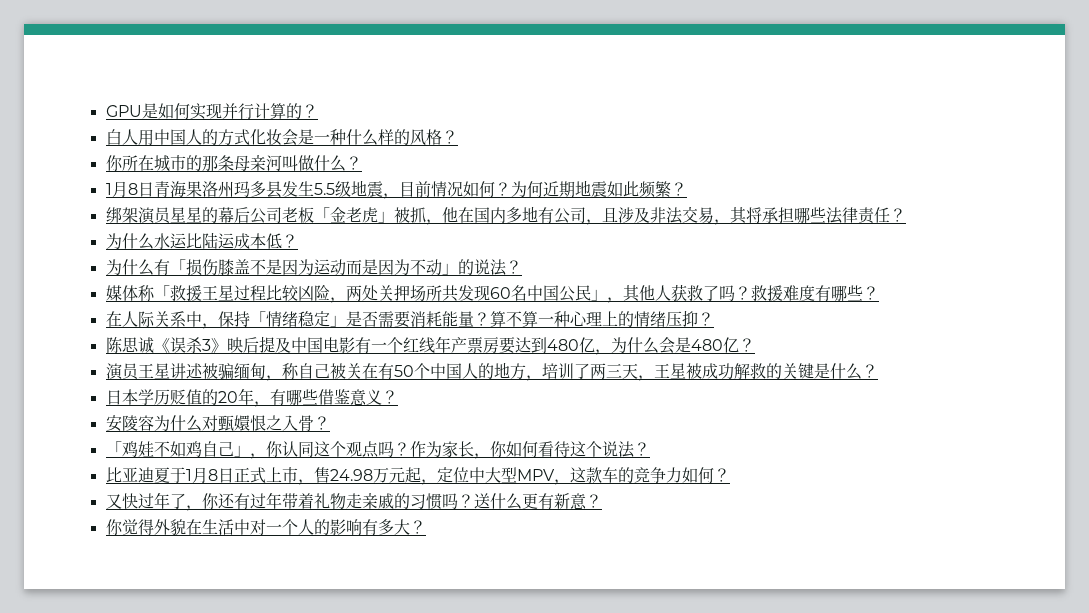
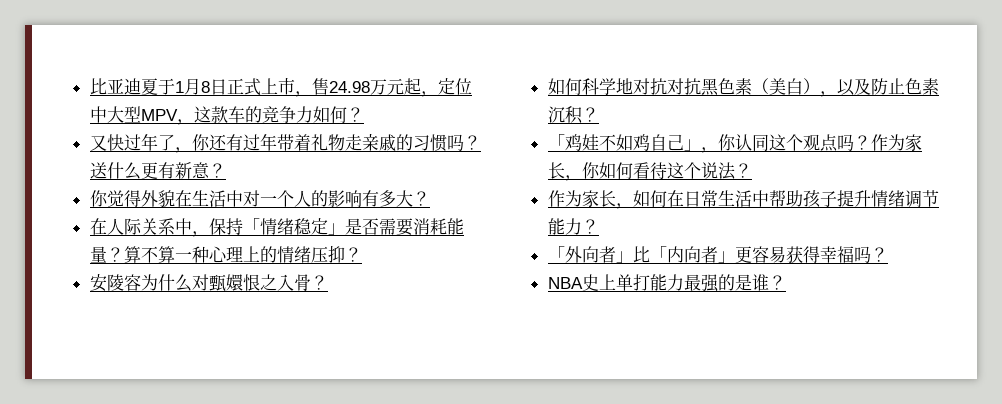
- GPU是如何实现并行计算的？
- 白人用中国人的方式化妆会是一种什么样的风格？
- 你所在城市的那条母亲河叫做什么？
- 1月8日青海果洛州玛多县发生5.5级地震，目前情况如何？为何近期地震如此频繁？
- 绑架演员星星的幕后公司老板「金老虎」被抓，他在国内多地有公司，且涉及非法交易，其将承担哪些法律责任？
- 为什么水运比陆运成本低？
- 为什么有「损伤膝盖不是因为运动而是因为不动」的说法？
- 媒体称「救援王星过程比较凶险，两处关押场所共发现60名中国公民」，其他人获救了吗？救援难度有哪些？
- 在人际关系中，保持「情绪稳定」是否需要消耗能量？算不算一种心理上的情绪压抑？
- 陈思诚《误杀3》映后提及中国电影有一个红线年产票房要达到480亿，为什么会是480亿？
- 演员王星讲述被骗缅甸，称自己被关在有50个中国人的地方，培训了两三天，王星被成功解救的关键是什么？
- 日本学历贬值的20年，有哪些借鉴意义？
- 安陵容为什么对甄嬛恨之入骨？
- 「鸡娃不如鸡自己」，你认同这个观点吗？作为家长，你如何看待这个说法？
+ 在人际关系中，保持「情绪稳定」是否需要消耗能量？算不算一种心理上的情绪压抑？
+ 安陵容为什么对甄嬛恨之入骨？
+ 如何科学地对抗对抗黑色素（美白），以及防止色素沉积？
+ 「鸡娃不如鸡自己」，你认同这个观点吗？作为家长，你如何看待这个说法？
+ 作为家长，如何在日常生活中帮助孩子提升情绪调节能力？
+ 「外向者」比「内向者」更容易获得幸福吗？
+ NBA史上单打能力最强的是谁？

